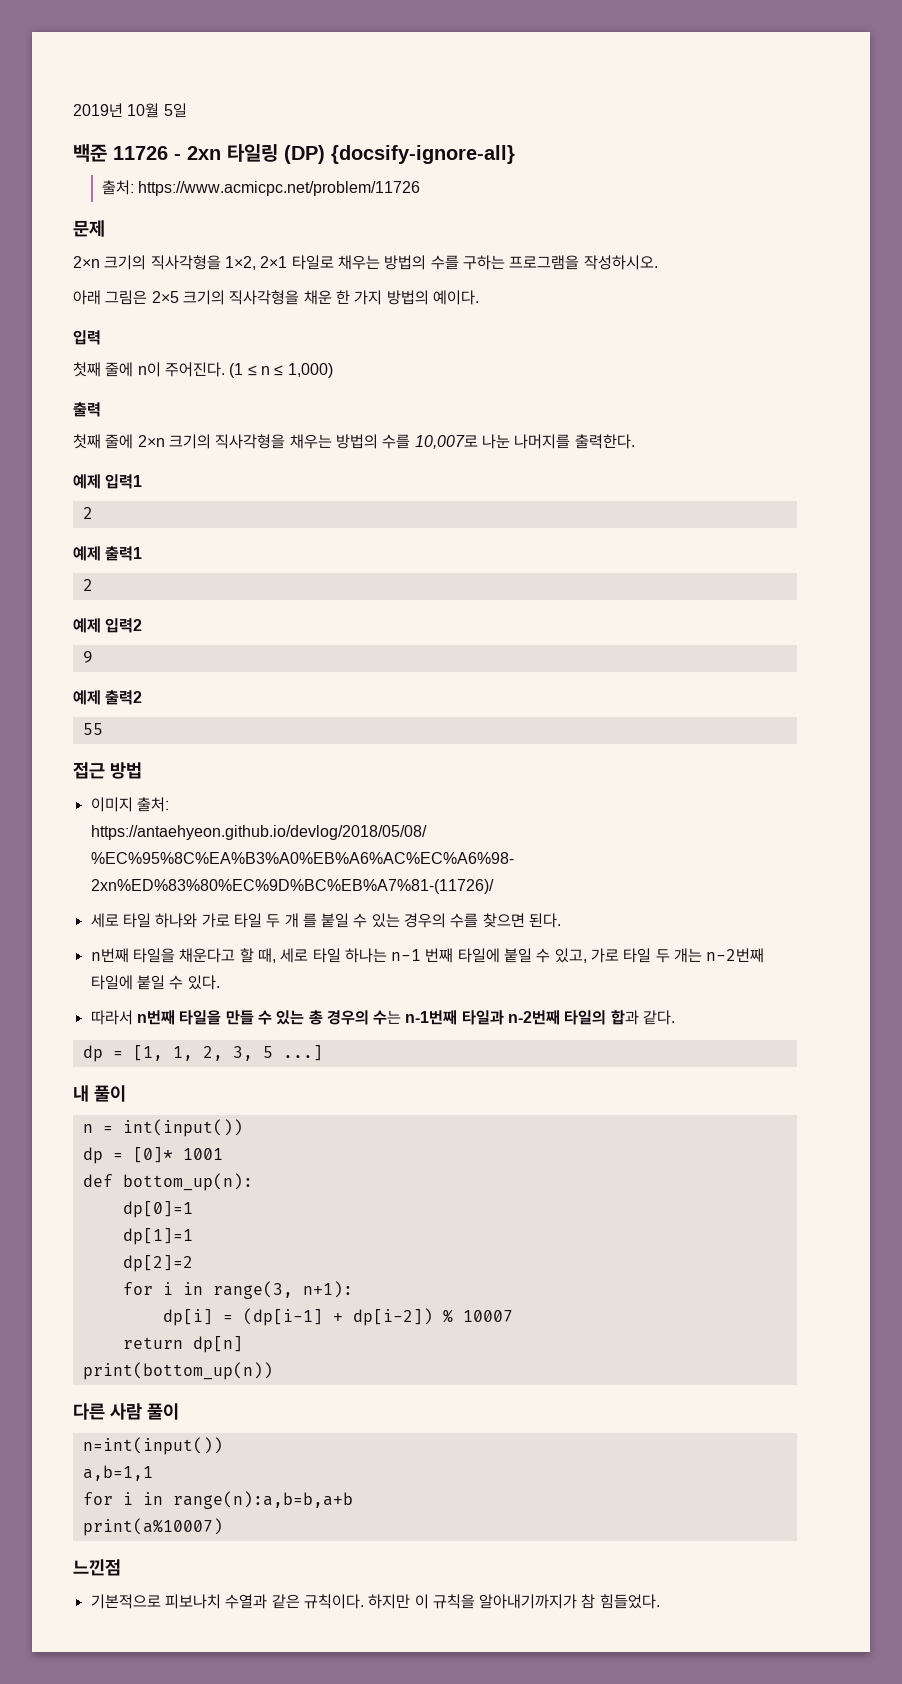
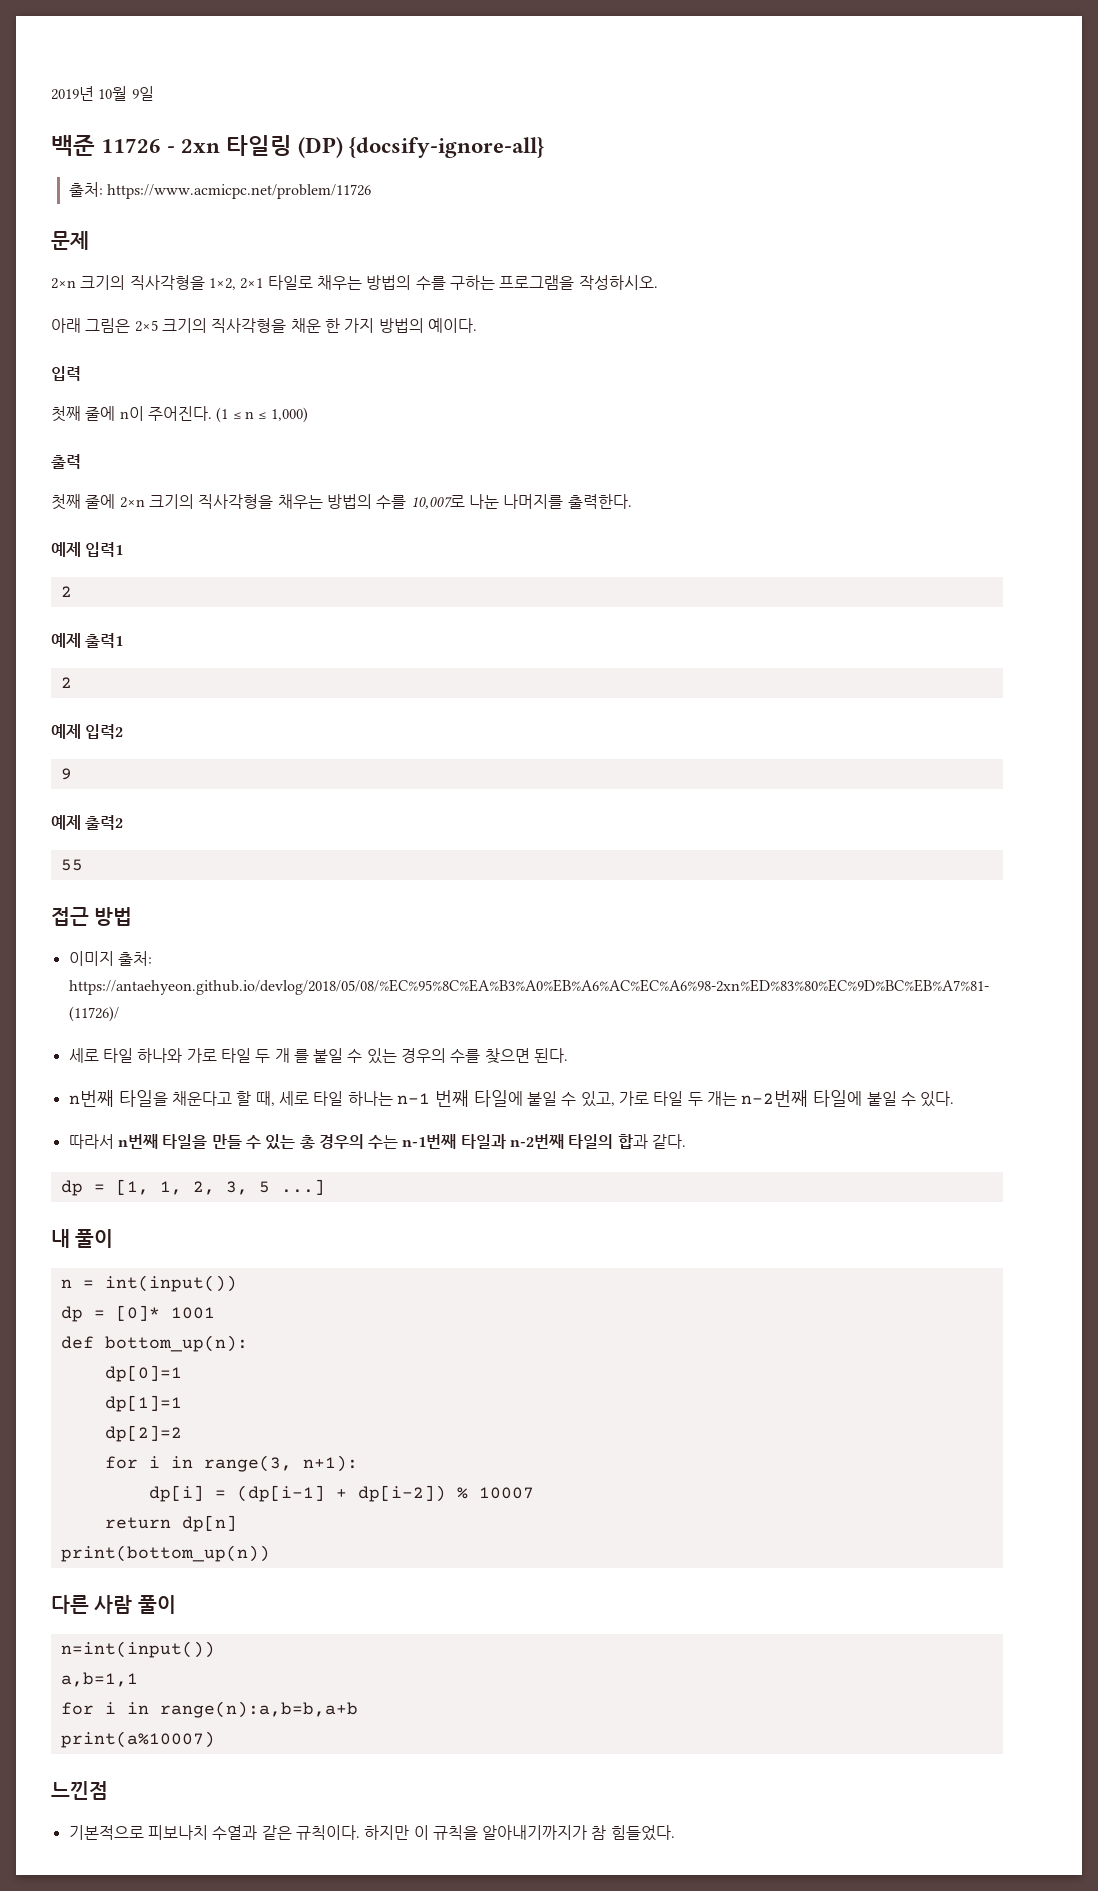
- 2019년 10월 5일
+ 2019년 10월 9일

